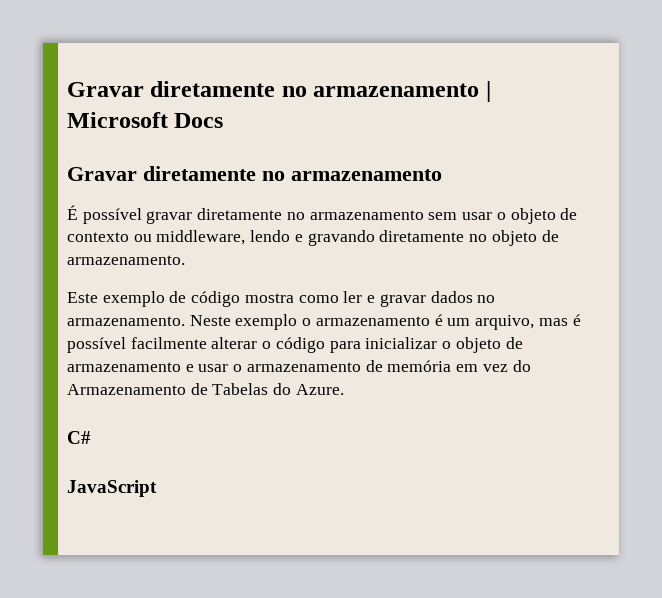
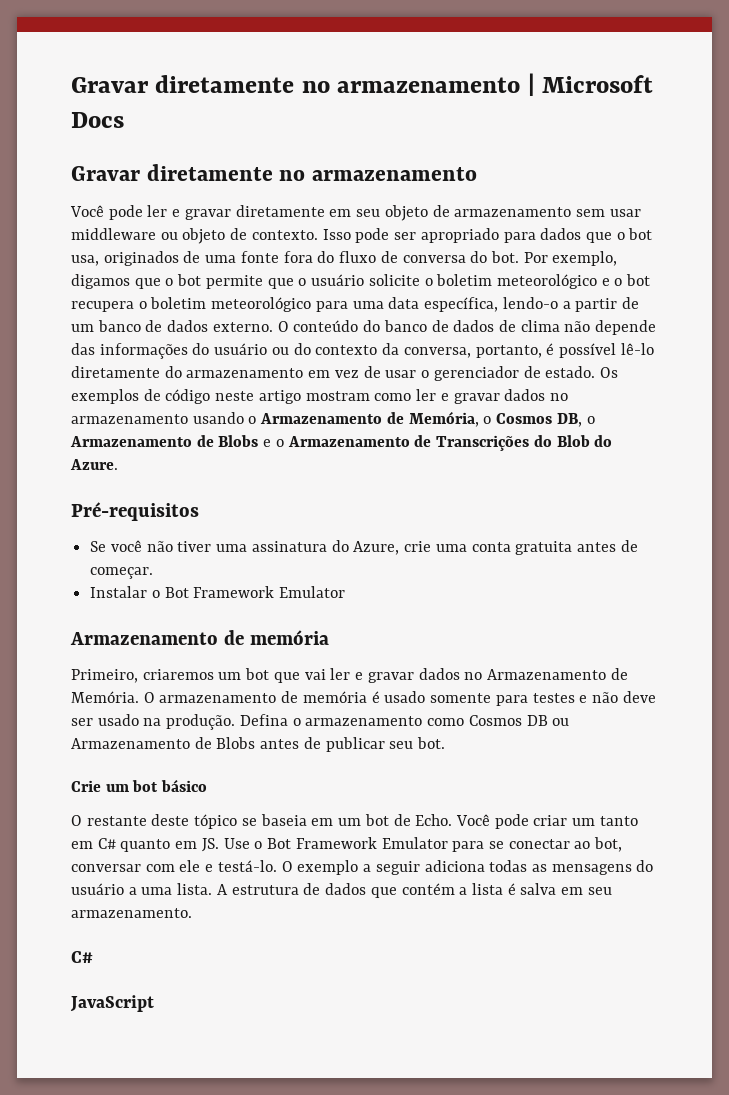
- É possível gravar diretamente no armazenamento sem usar o objeto de contexto ou middleware, lendo e gravando diretamente no objeto de armazenamento.
- Este exemplo de código mostra como ler e gravar dados no armazenamento. Neste exemplo o armazenamento é um arquivo, mas é possível facilmente alterar o código para inicializar o objeto de armazenamento e usar o armazenamento de memória em vez do Armazenamento de Tabelas do Azure.
+ Você pode ler e gravar diretamente em seu objeto de armazenamento sem usar middleware ou objeto de contexto. Isso pode ser apropriado para dados que o bot usa, originados de uma fonte fora do fluxo de conversa do bot. Por exemplo, digamos que o bot permite que o usuário solicite o boletim meteorológico e o bot recupera o boletim meteorológico para uma data específica, lendo-o a partir de um banco de dados externo. O conteúdo do banco de dados de clima não depende das informações do usuário ou do contexto da conversa, portanto, é possível lê-lo diretamente do armazenamento em vez de usar o gerenciador de estado. Os exemplos de código neste artigo mostram como ler e gravar dados no armazenamento usando o Armazenamento de Memória, o Cosmos DB, o Armazenamento de Blobs e o Armazenamento de Transcrições do Blob do Azure.
+ Pré-requisitos
+ Se você não tiver uma assinatura do Azure, crie uma conta gratuita antes de começar.
+ Instalar o Bot Framework Emulator
+ Armazenamento de memória
+ Primeiro, criaremos um bot que vai ler e gravar dados no Armazenamento de Memória. O armazenamento de memória é usado somente para testes e não deve ser usado na produção. Defina o armazenamento como Cosmos DB ou Armazenamento de Blobs antes de publicar seu bot.
+ Crie um bot básico
+ O restante deste tópico se baseia em um bot de Echo. Você pode criar um tanto em C# quanto em JS. Use o Bot Framework Emulator para se conectar ao bot, conversar com ele e testá-lo. O exemplo a seguir adiciona todas as mensagens do usuário a uma lista. A estrutura de dados que contém a lista é salva em seu armazenamento.

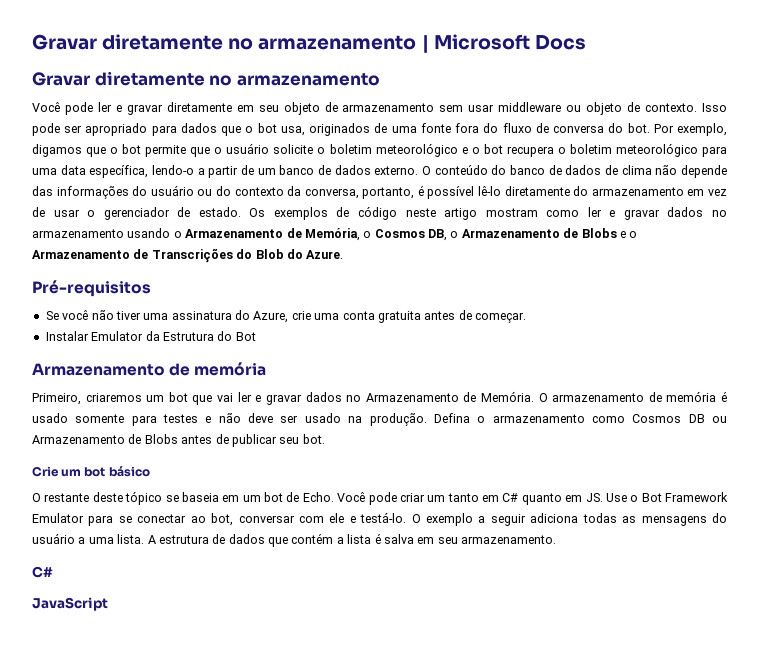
- Instalar o Bot Framework Emulator
+ Instalar Emulator da Estrutura do Bot

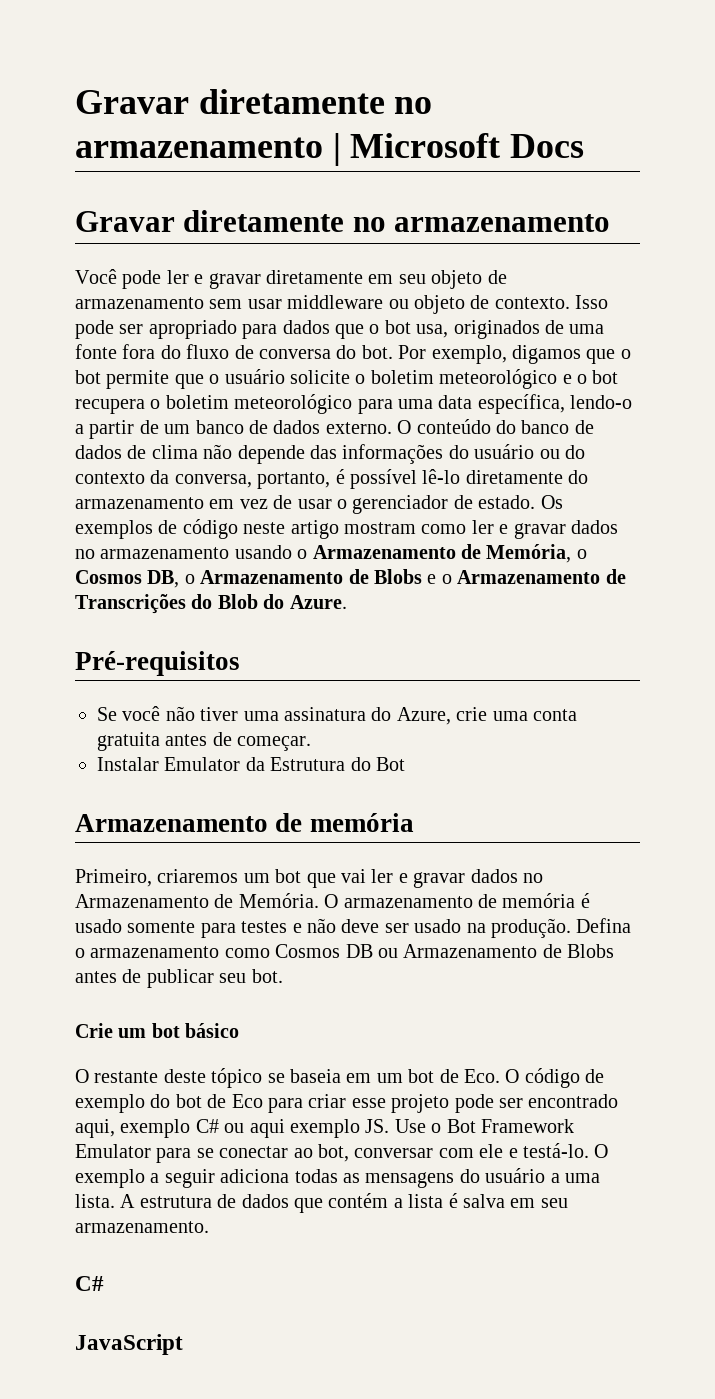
- O restante deste tópico se baseia em um bot de Echo. Você pode criar um tanto em C# quanto em JS. Use o Bot Framework Emulator para se conectar ao bot, conversar com ele e testá-lo.
+ O restante deste tópico se baseia em um bot de Eco. O código de exemplo do bot de Eco para criar esse projeto pode ser encontrado aqui, exemplo C# ou aqui exemplo JS. Use o Bot Framework Emulator para se conectar ao bot, conversar com ele e testá-lo.

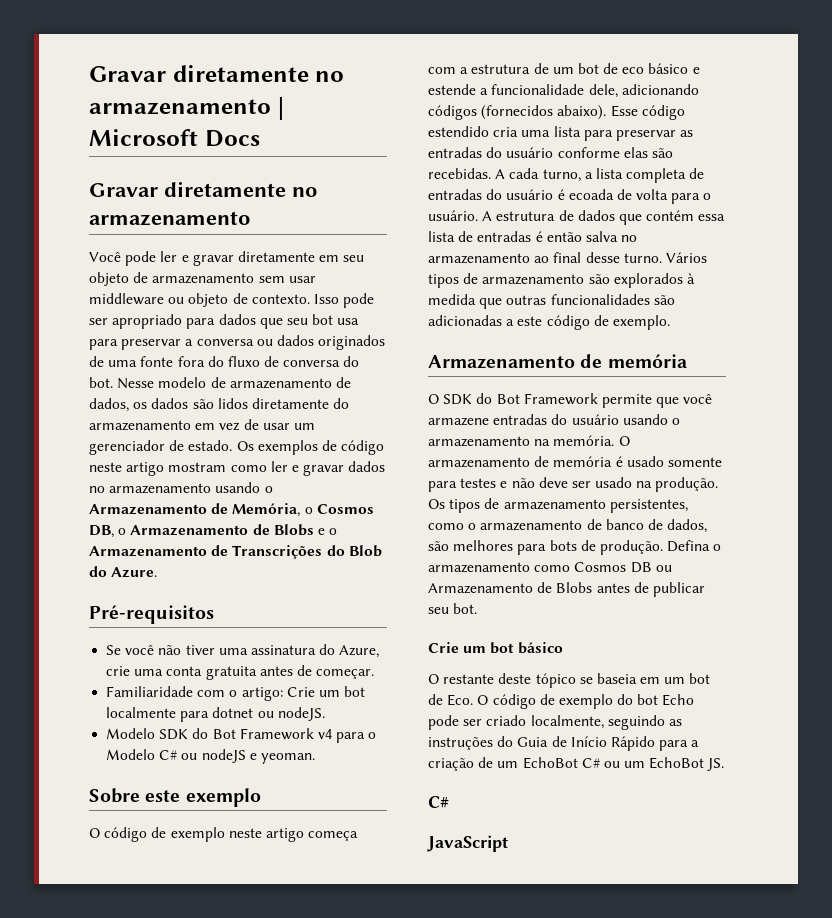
- Isso pode ser apropriado para dados que o bot usa, originados de uma fonte fora do fluxo de conversa do bot.
+ Isso pode ser apropriado para dados que seu bot usa para preservar a conversa ou dados originados de uma fonte fora do fluxo de conversa do bot.
- Por exemplo, digamos que o bot permite que o usuário solicite o boletim meteorológico e o bot recupera o boletim meteorológico para uma data específica, lendo-o a partir de um banco de dados externo. O conteúdo do banco de dados de clima não depende das informações do usuário ou do contexto da conversa, portanto, é possível lê-lo diretamente do armazenamento em vez de usar o gerenciador de estado.
+ Nesse modelo de armazenamento de dados, os dados são lidos diretamente do armazenamento em vez de usar um gerenciador de estado.
- Instalar Emulator da Estrutura do Bot
+ Familiaridade com o artigo: Crie um bot localmente para dotnet ou nodeJS.
+ Modelo SDK do Bot Framework v4 para o Modelo C# ou nodeJS e yeoman.
+ Sobre este exemplo
+ O código de exemplo neste artigo começa com a estrutura de um bot de eco básico e estende a funcionalidade dele, adicionando códigos (fornecidos abaixo). Esse código estendido cria uma lista para preservar as entradas do usuário conforme elas são recebidas. A cada turno, a lista completa de entradas do usuário é ecoada de volta para o usuário. A estrutura de dados que contém essa lista de entradas é então salva no armazenamento ao final desse turno. Vários tipos de armazenamento são explorados à medida que outras funcionalidades são adicionadas a este código de exemplo.
  Armazenamento de memória
- Primeiro, criaremos um bot que vai ler e gravar dados no Armazenamento de Memória.
+ O SDK do Bot Framework permite que você armazene entradas do usuário usando o armazenamento na memória.
+ Os tipos de armazenamento persistentes, como o armazenamento de banco de dados, são melhores para bots de produção.
- O restante deste tópico se baseia em um bot de Eco. O código de exemplo do bot de Eco para criar esse projeto pode ser encontrado aqui, exemplo C# ou aqui exemplo JS. Use o Bot Framework Emulator para se conectar ao bot, conversar com ele e testá-lo. O exemplo a seguir adiciona todas as mensagens do usuário a uma lista. A estrutura de dados que contém a lista é salva em seu armazenamento.
+ O restante deste tópico se baseia em um bot de Eco. O código de exemplo do bot Echo pode ser criado localmente, seguindo as instruções do Guia de Início Rápido para a criação de um EchoBot C# ou um EchoBot JS.

